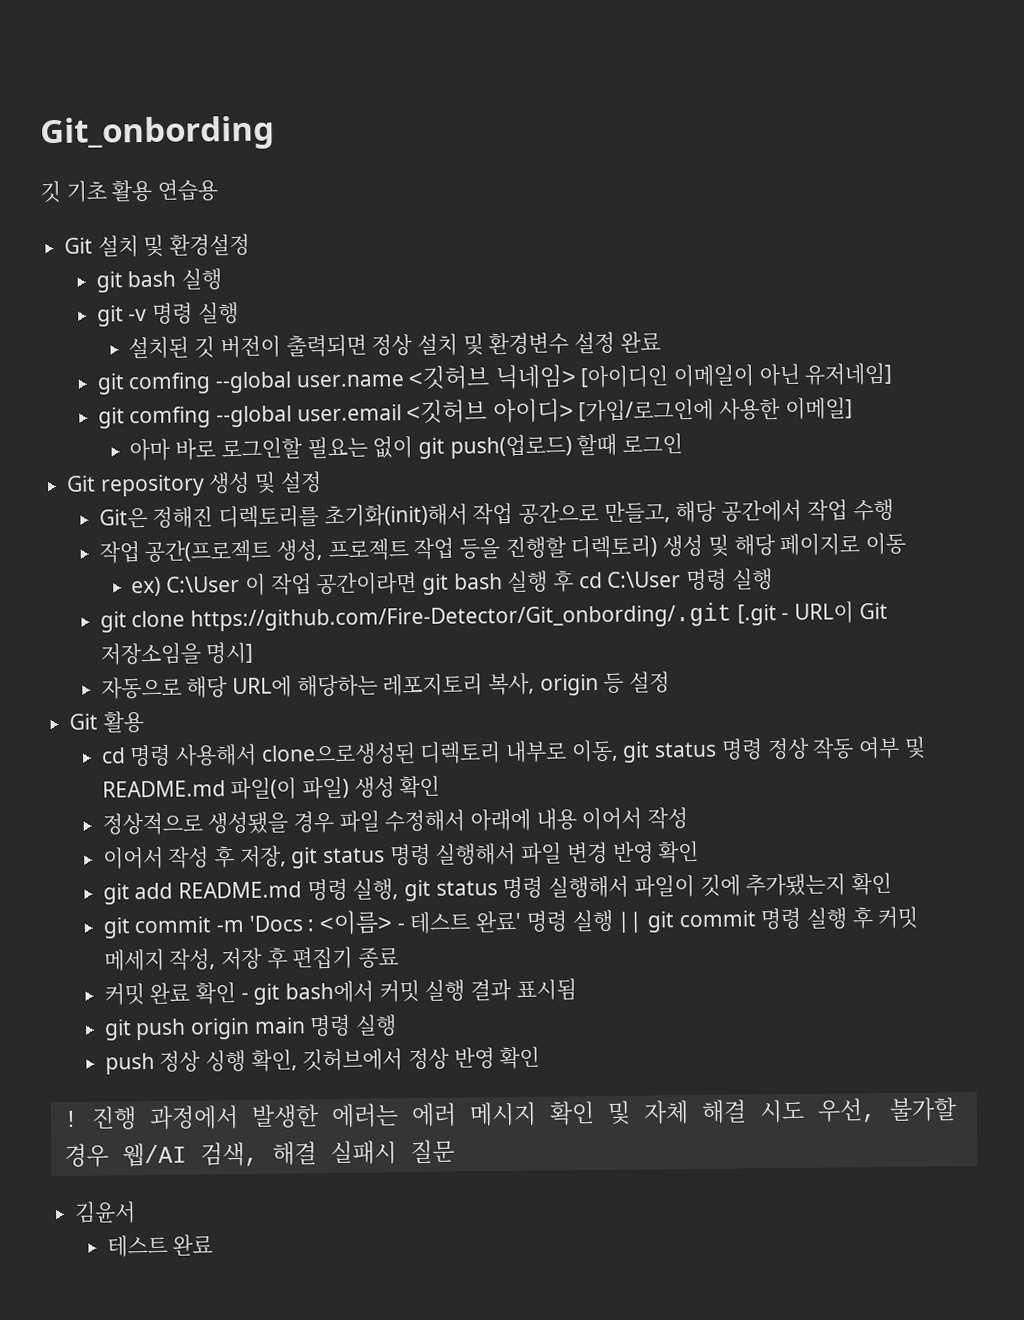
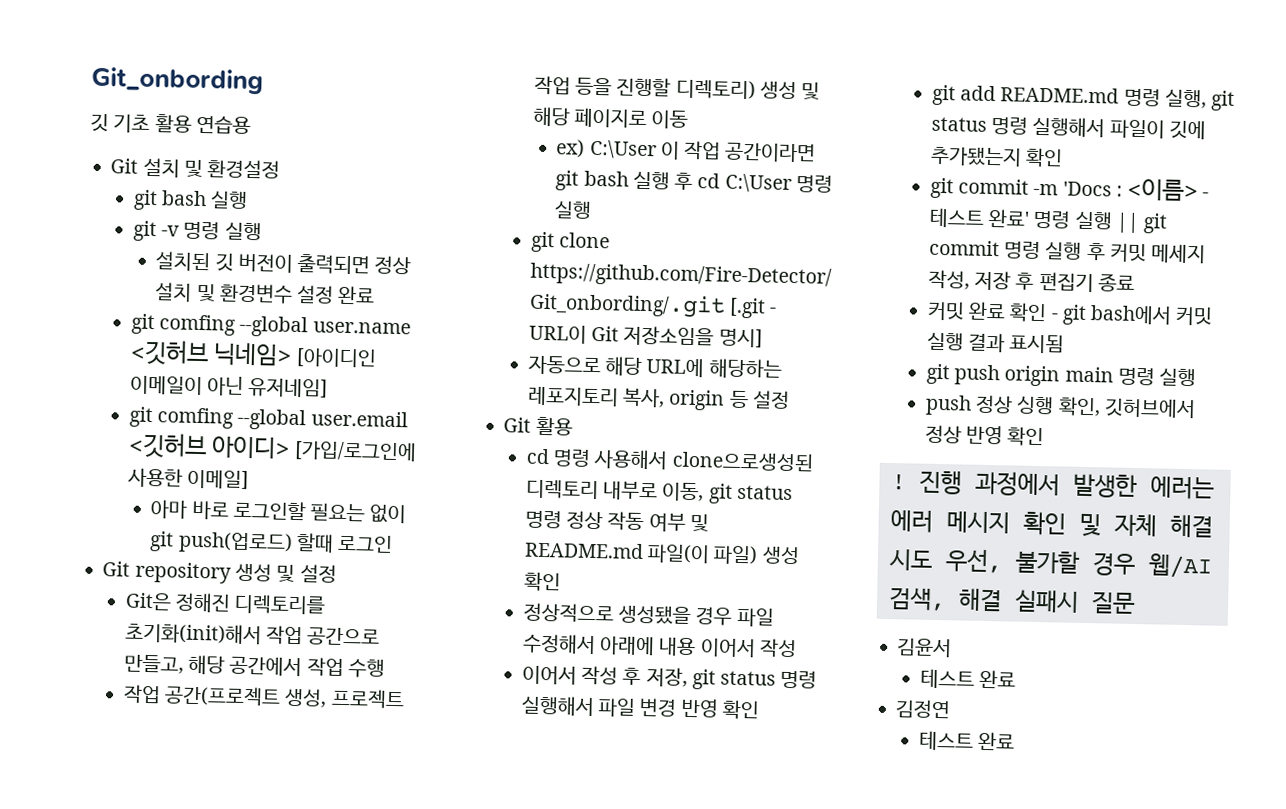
+ 김정연
+ 테스트 완료

